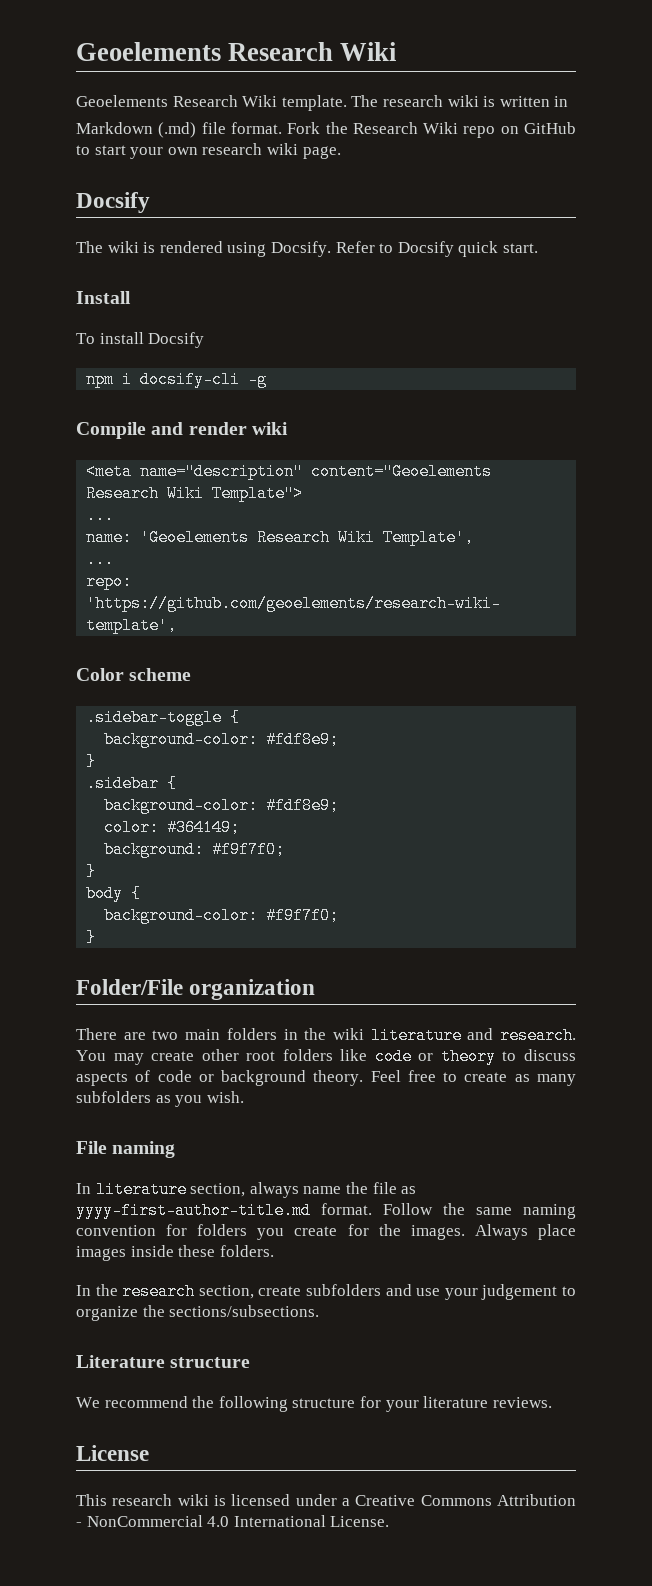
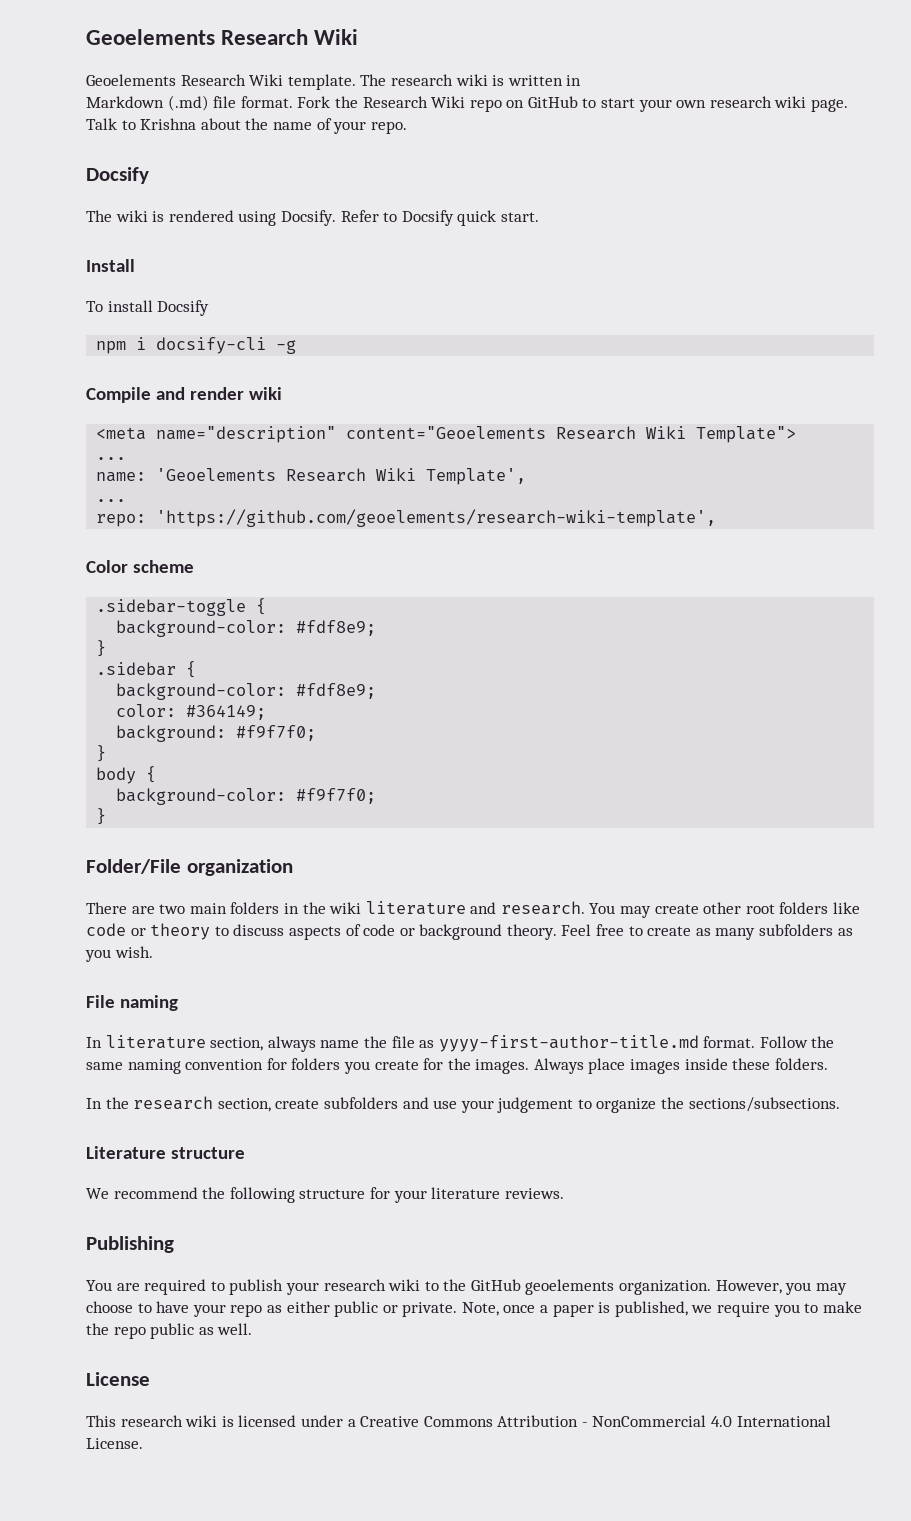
+ Talk to Krishna about the name of your repo.
+ Publishing
+ You are required to publish your research wiki to the GitHub geoelements organization. However, you may choose to have your repo as either public or private. Note, once a paper is published, we require you to make the repo public as well.

